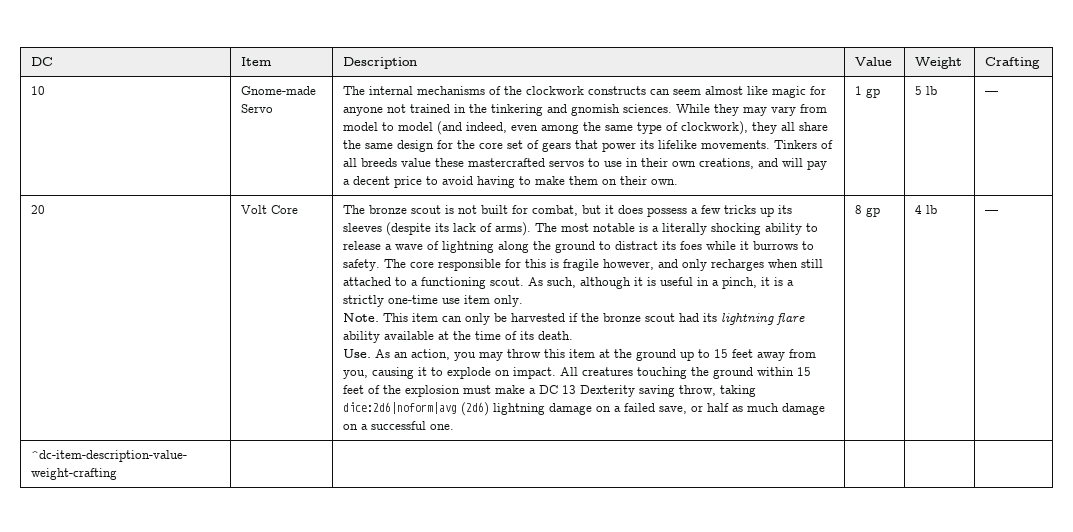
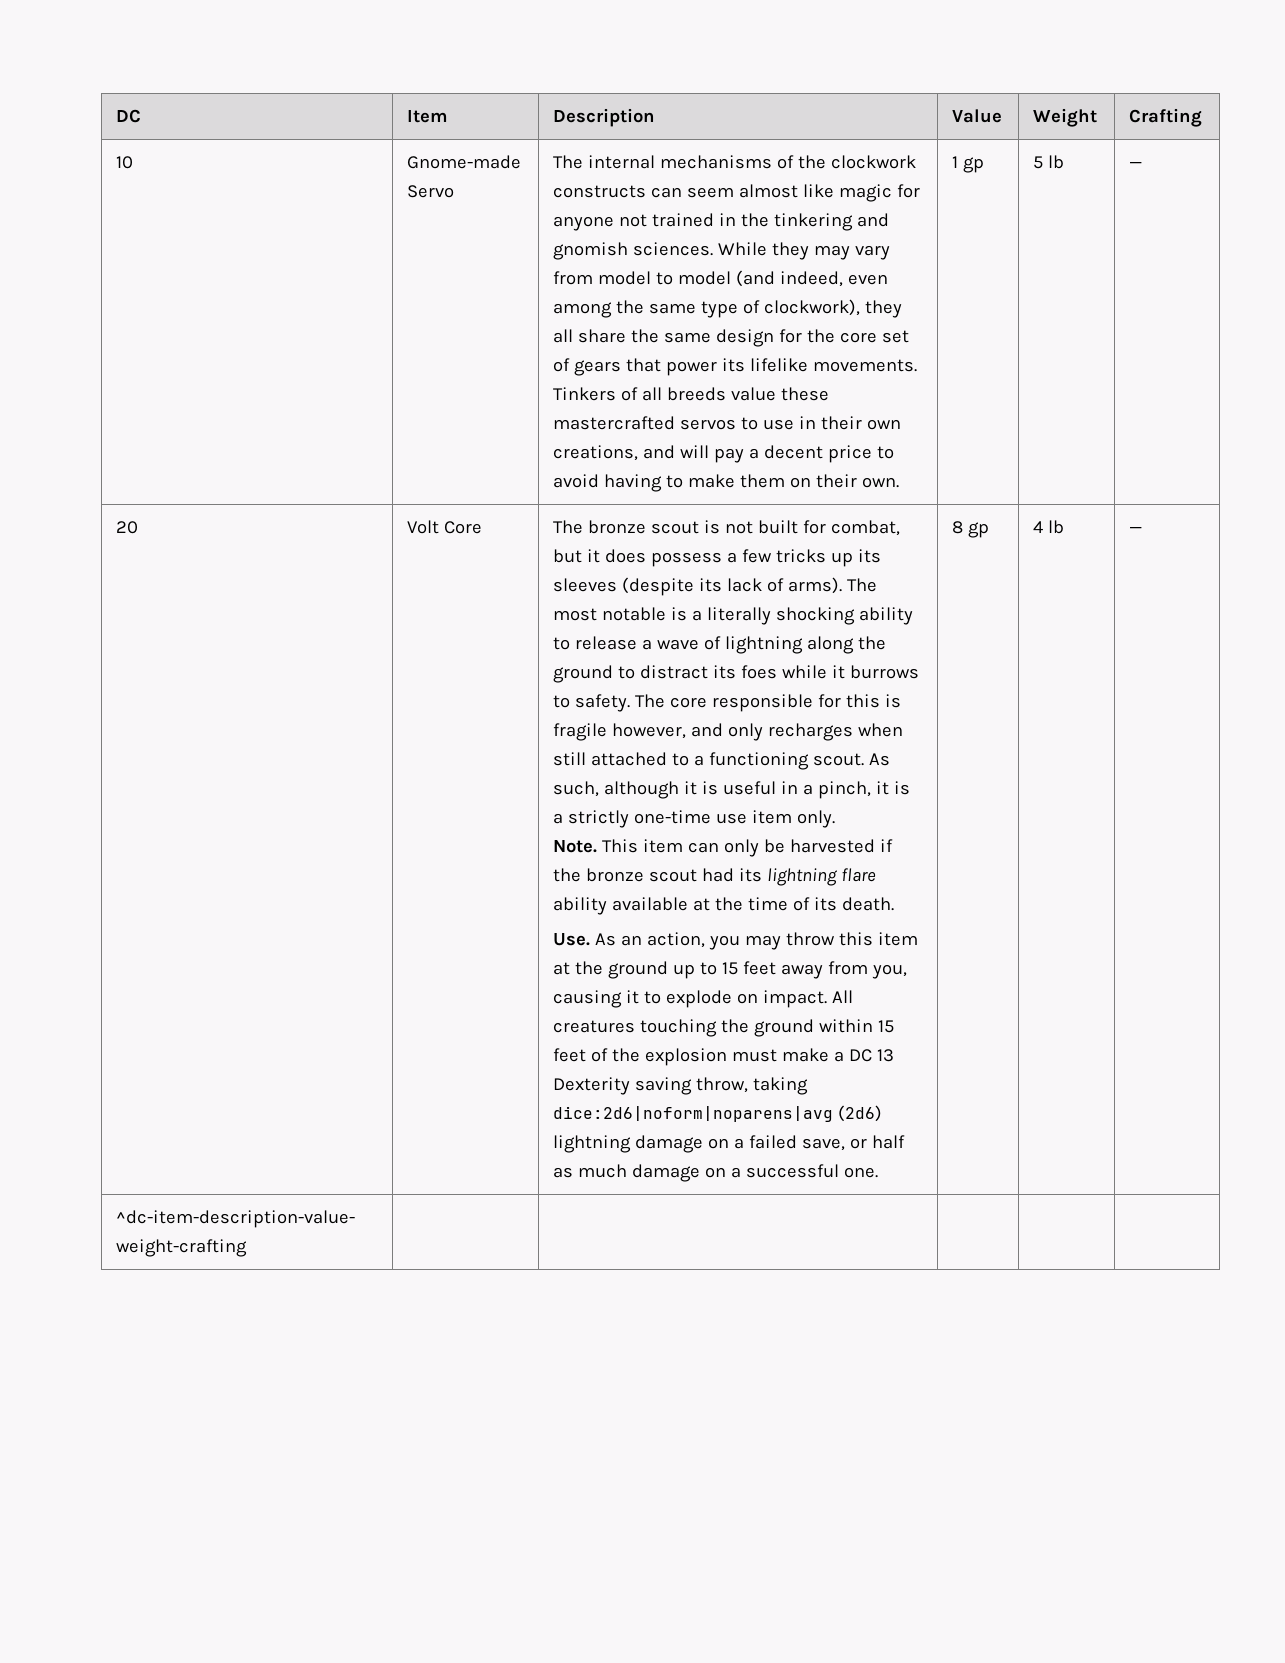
- All creatures touching the ground within 15 feet of the explosion must make a DC 13 Dexterity saving throw, taking dice:2d6|noform|avg (2d6) lightning damage on a failed save, or half as much damage on a successful one.
+ All creatures touching the ground within 15 feet of the explosion must make a DC 13 Dexterity saving throw, taking dice:2d6|noform|noparens|avg (2d6) lightning damage on a failed save, or half as much damage on a successful one.

